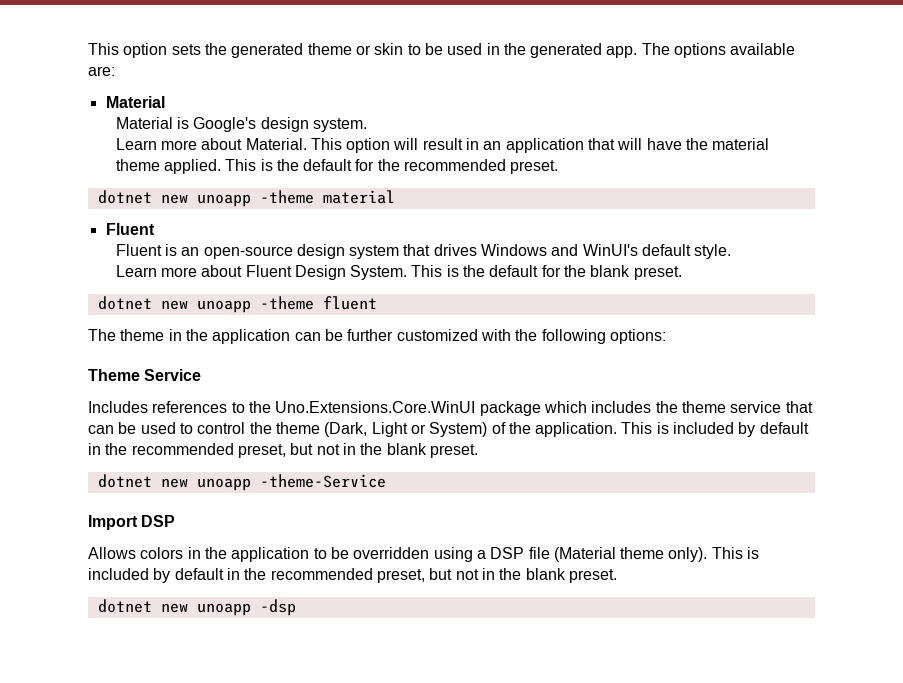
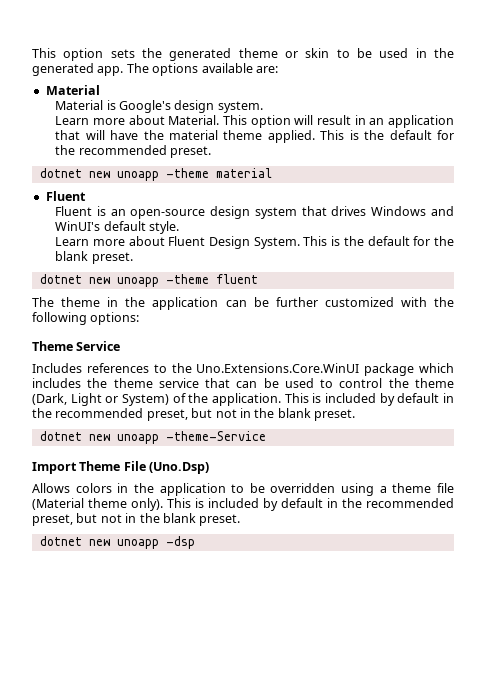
- Import DSP
+ Import Theme File (Uno.Dsp)
- Allows colors in the application to be overridden using a DSP file (Material theme only).
+ Allows colors in the application to be overridden using a theme file (Material theme only).

